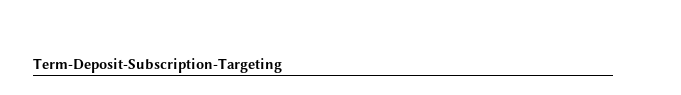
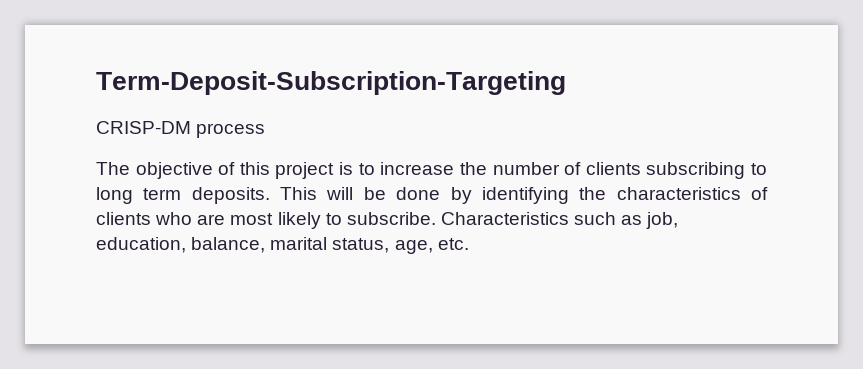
+ CRISP-DM process
+ The objective of this project is to increase the number of clients subscribing to long term deposits. This will be done by identifying the characteristics of clients who are most likely to subscribe. Characteristics such as job, education, balance, marital status, age, etc.

